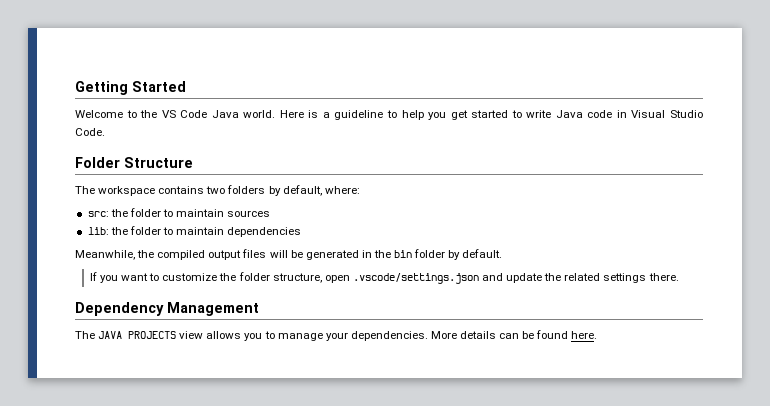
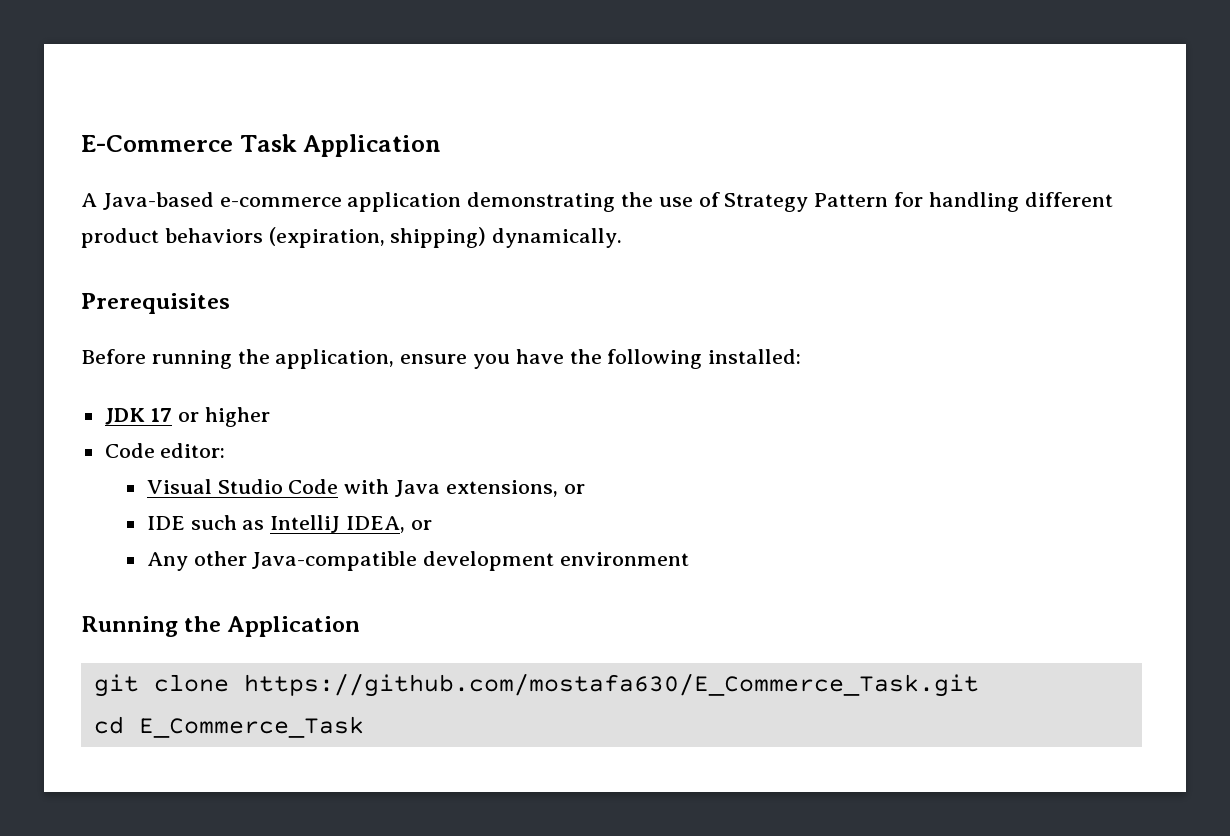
- Getting Started
- Welcome to the VS Code Java world. Here is a guideline to help you get started to write Java code in Visual Studio Code.
- Folder Structure
- The workspace contains two folders by default, where:
- src: the folder to maintain sources
- lib: the folder to maintain dependencies
- Meanwhile, the compiled output files will be generated in the bin folder by default.
- If you want to customize the folder structure, open .vscode/settings.json and update the related settings there.
- Dependency Management
- The JAVA PROJECTS view allows you to manage your dependencies. More details can be found here.
+ E-Commerce Task Application
+ A Java-based e-commerce application demonstrating the use of Strategy Pattern for handling different product behaviors (expiration, shipping) dynamically.
+ Prerequisites
+ Before running the application, ensure you have the following installed:
+ JDK 17 or higher
+ Code editor:
+ Visual Studio Code with Java extensions, or
+ IDE such as IntelliJ IDEA, or
+ Any other Java-compatible development environment
+ Running the Application
+ git clone https://github.com/mostafa630/E_Commerce_Task.git
+ cd E_Commerce_Task

